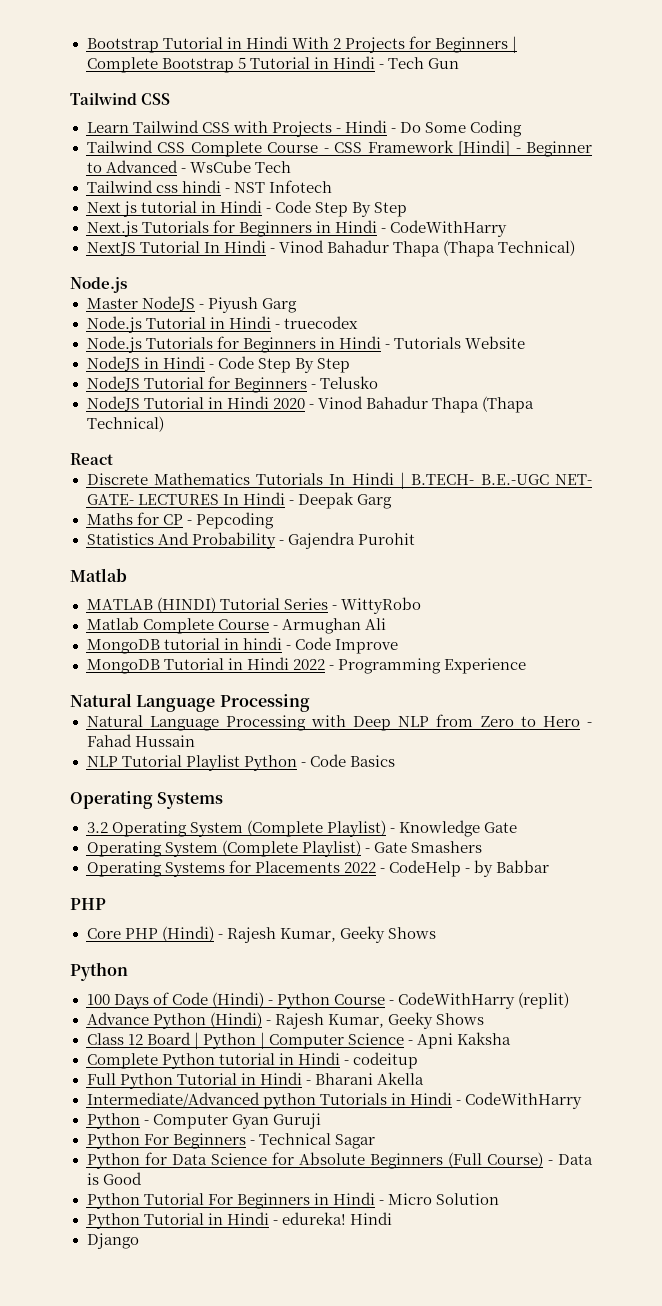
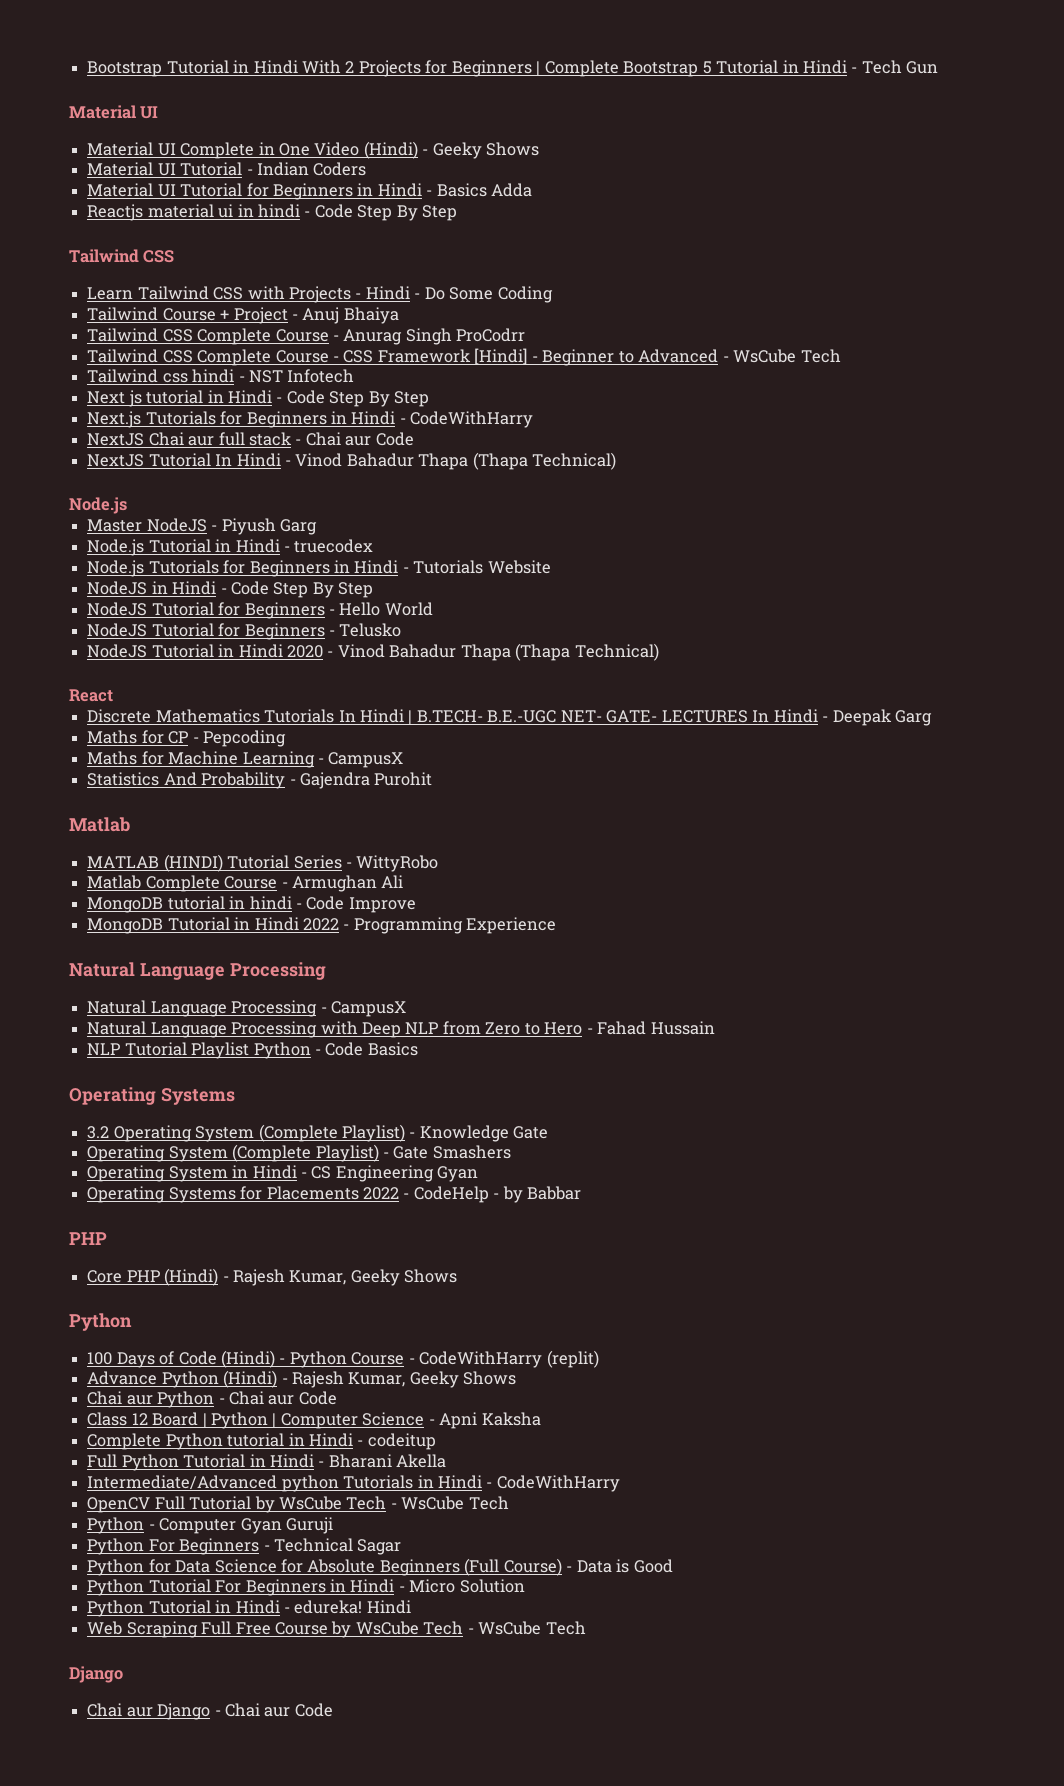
  Bootstrap Tutorial in Hindi With 2 Projects for Beginners | Complete Bootstrap 5 Tutorial in Hindi - Tech Gun
+ Material UI
+ Material UI Complete in One Video (Hindi) - Geeky Shows
+ Material UI Tutorial - Indian Coders
+ Material UI Tutorial for Beginners in Hindi - Basics Adda
+ Reactjs material ui in hindi - Code Step By Step
+ Tailwind Course + Project - Anuj Bhaiya
+ Tailwind CSS Complete Course - Anurag Singh ProCodrr
+ NextJS Chai aur full stack - Chai aur Code
+ NodeJS Tutorial for Beginners - Hello World
+ Maths for Machine Learning - CampusX
+ Natural Language Processing - CampusX
+ Operating System in Hindi - CS Engineering Gyan
+ Chai aur Python - Chai aur Code
+ OpenCV Full Tutorial by WsCube Tech - WsCube Tech
+ Web Scraping Full Free Course by WsCube Tech - WsCube Tech
  Django
+ Chai aur Django - Chai aur Code

